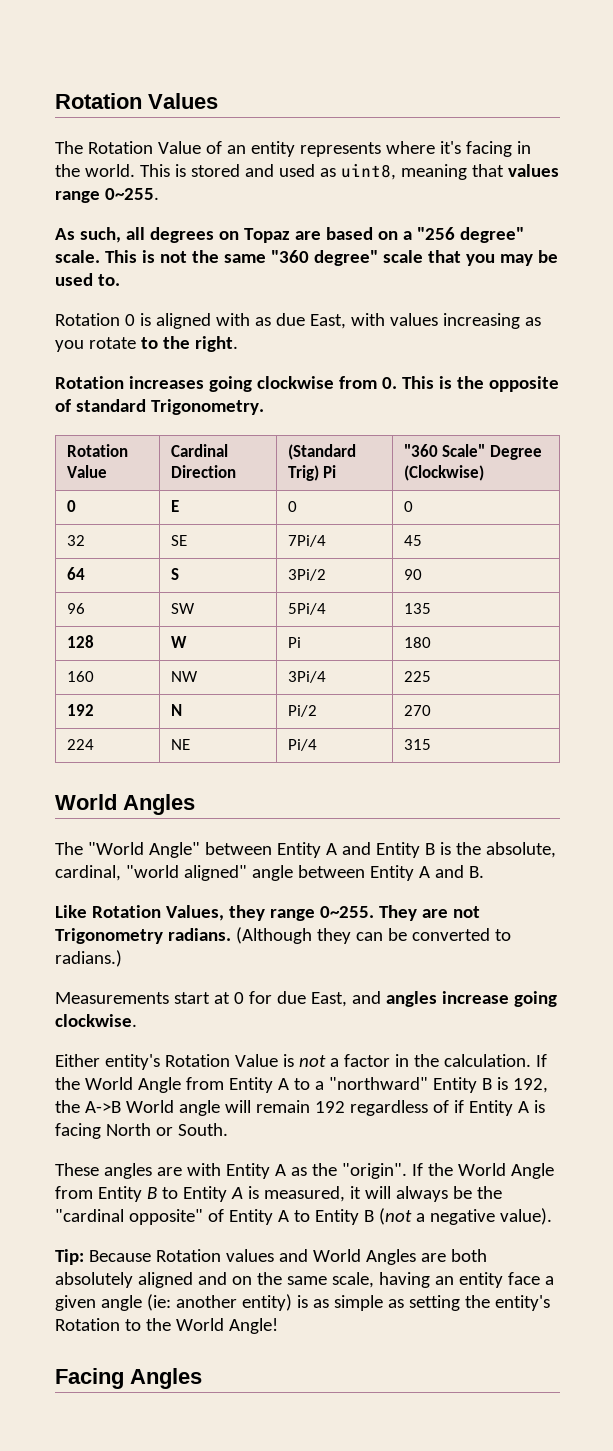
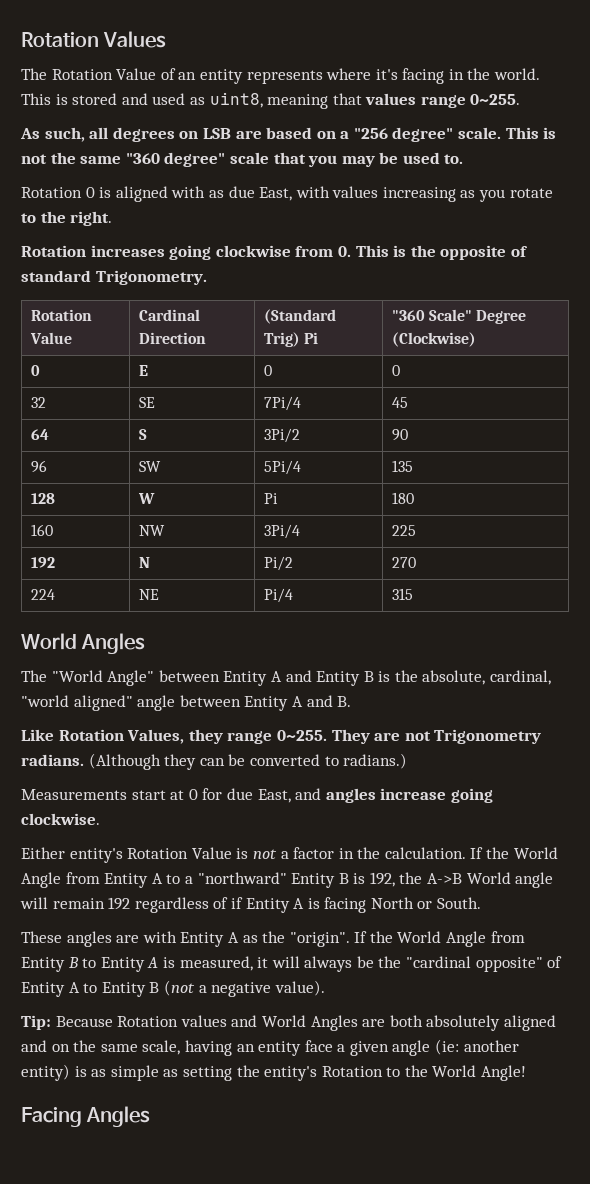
- As such, all degrees on Topaz are based on a "256 degree" scale.
+ As such, all degrees on LSB are based on a "256 degree" scale.

